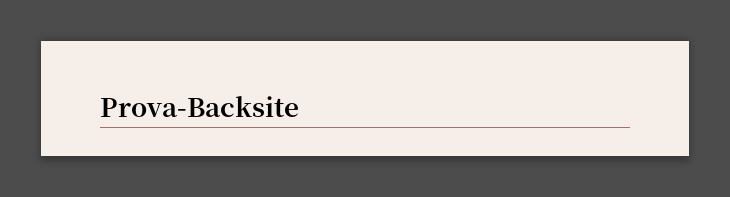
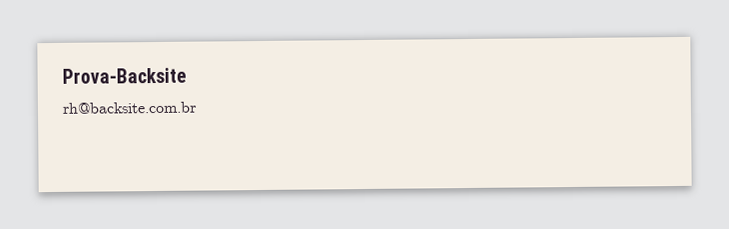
+ rh@backsite.com.br

